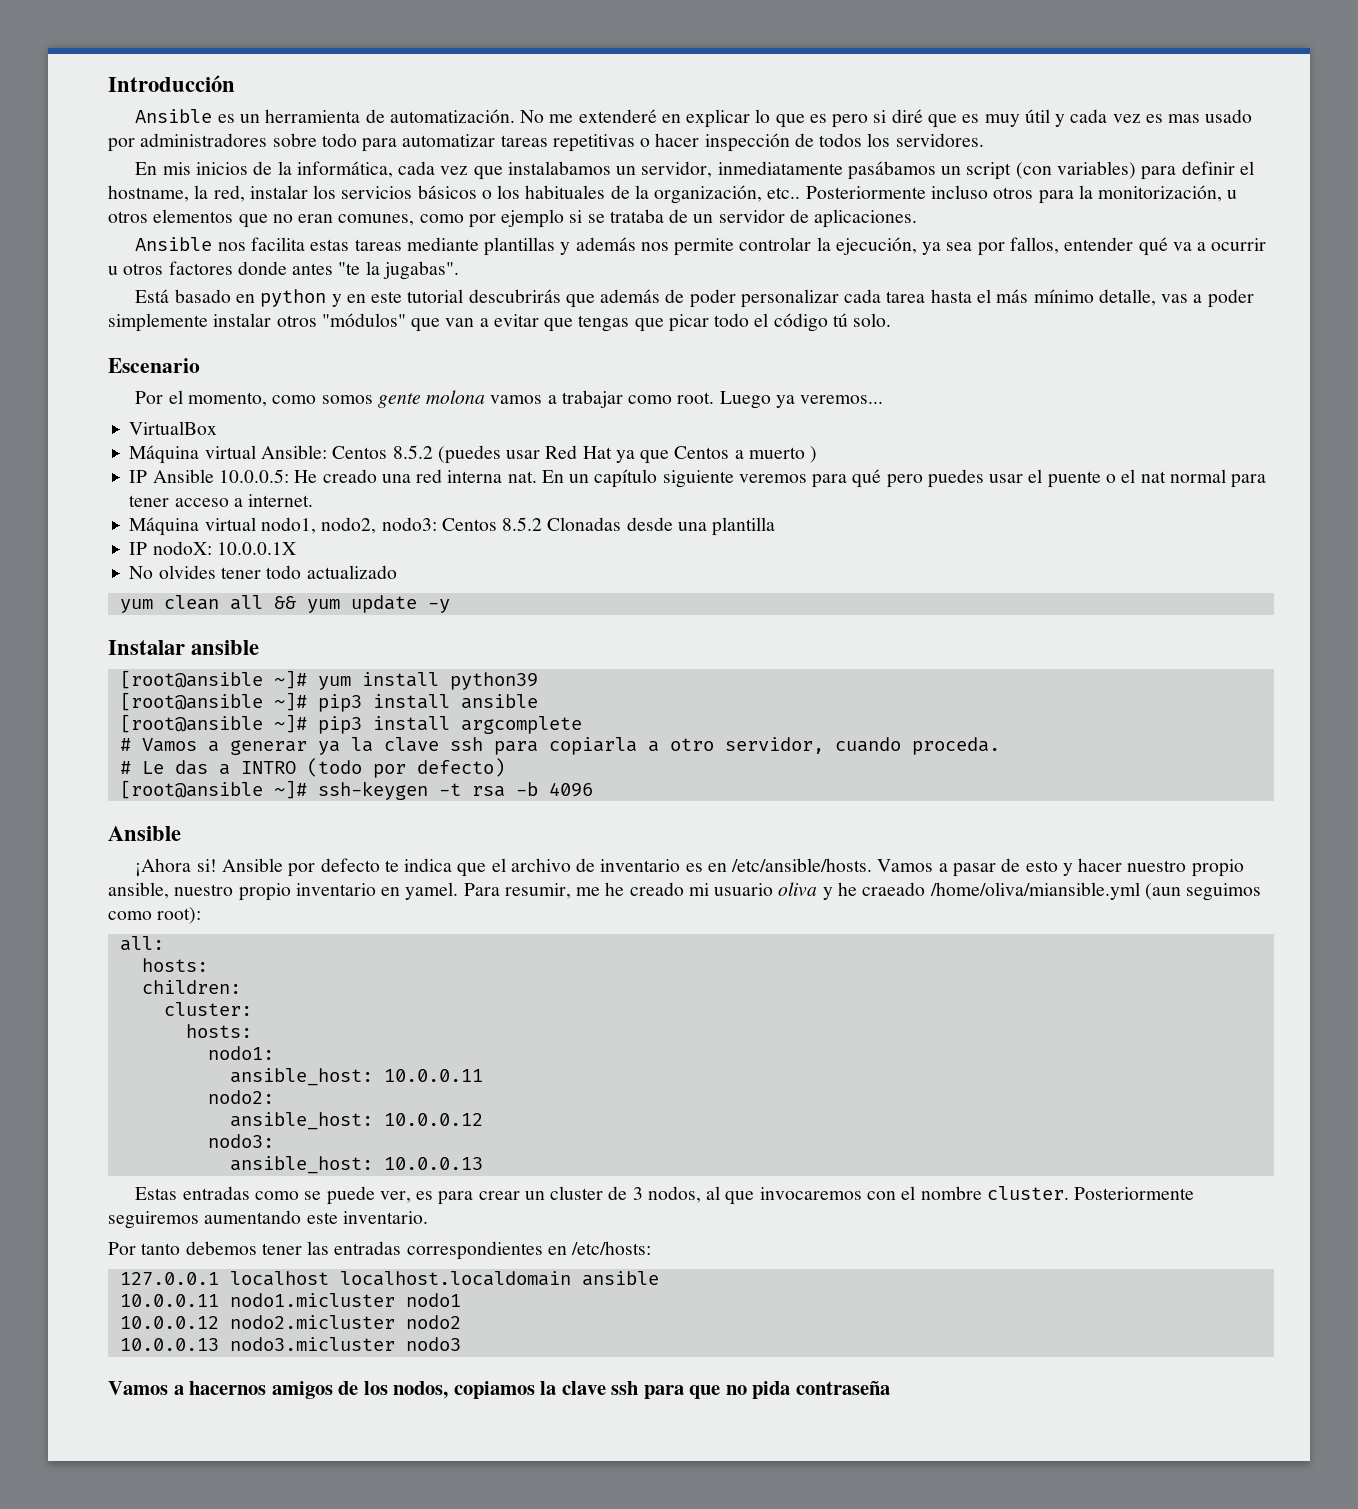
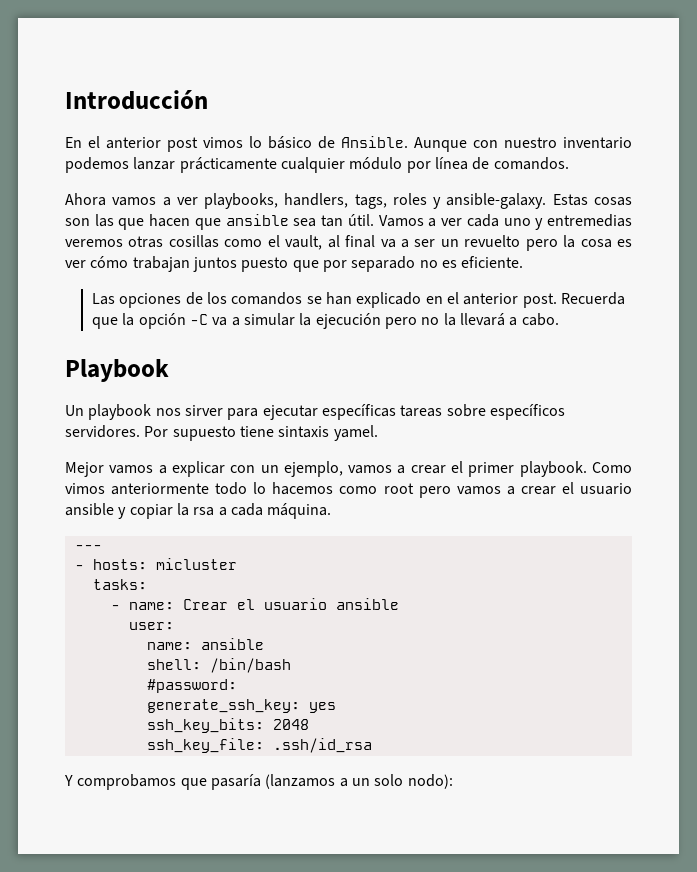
- Ansible es un herramienta de automatización. No me extenderé en explicar lo que es pero si diré que es muy útil y cada vez es mas usado por administradores sobre todo para automatizar tareas repetitivas o hacer inspección de todos los servidores.
- En mis inicios de la informática, cada vez que instalabamos un servidor, inmediatamente pasábamos un script (con variables) para definir el hostname, la red, instalar los servicios básicos o los habituales de la organización, etc.. Posteriormente incluso otros para la monitorización, u otros elementos que no eran comunes, como por ejemplo si se trataba de un servidor de aplicaciones.
- Ansible nos facilita estas tareas mediante plantillas y además nos permite controlar la ejecución, ya sea por fallos, entender qué va a ocurrir u otros factores donde antes "te la jugabas".
- Está basado en python y en este tutorial descubrirás que además de poder personalizar cada tarea hasta el más mínimo detalle, vas a poder simplemente instalar otros "módulos" que van a evitar que tengas que picar todo el código tú solo.
- Escenario
- Por el momento, como somos gente molona vamos a trabajar como root. Luego ya veremos...
- VirtualBox
- Máquina virtual Ansible: Centos 8.5.2 (puedes usar Red Hat ya que Centos a muerto )
- IP Ansible 10.0.0.5: He creado una red interna nat. En un capítulo siguiente veremos para qué pero puedes usar el puente o el nat normal para tener acceso a internet.
- Máquina virtual nodo1, nodo2, nodo3: Centos 8.5.2 Clonadas desde una plantilla
- IP nodoX: 10.0.0.1X
- No olvides tener todo actualizado
- yum clean all && yum update -y
- Instalar ansible
- [root@ansible ~]# yum install python39
- [root@ansible ~]# pip3 install ansible
- [root@ansible ~]# pip3 install argcomplete
- # Vamos a generar ya la clave ssh para copiarla a otro servidor, cuando proceda.
- # Le das a INTRO (todo por defecto)
- [root@ansible ~]# ssh-keygen -t rsa -b 4096
- Ansible
- ¡Ahora si! Ansible por defecto te indica que el archivo de inventario es en /etc/ansible/hosts. Vamos a pasar de esto y hacer nuestro propio ansible, nuestro propio inventario en yamel. Para resumir, me he creado mi usuario oliva y he craeado /home/oliva/miansible.yml (aun seguimos como root):
- all:
- hosts:
- children:
- cluster:
- hosts:
- nodo1:
- ansible_host: 10.0.0.11
- nodo2:
- ansible_host: 10.0.0.12
- nodo3:
- ansible_host: 10.0.0.13
- Estas entradas como se puede ver, es para crear un cluster de 3 nodos, al que invocaremos con el nombre cluster. Posteriormente seguiremos aumentando este inventario.
- Por tanto debemos tener las entradas correspondientes en /etc/hosts:
- 127.0.0.1 localhost localhost.localdomain ansible
- 10.0.0.11 nodo1.micluster nodo1
- 10.0.0.12 nodo2.micluster nodo2
- 10.0.0.13 nodo3.micluster nodo3
- Vamos a hacernos amigos de los nodos, copiamos la clave ssh para que no pida contraseña
+ En el anterior post vimos lo básico de Ansible. Aunque con nuestro inventario podemos lanzar prácticamente cualquier módulo por línea de comandos.
+ Ahora vamos a ver playbooks, handlers, tags, roles y ansible-galaxy. Estas cosas son las que hacen que ansible sea tan útil. Vamos a ver cada uno y entremedias veremos otras cosillas como el vault, al final va a ser un revuelto pero la cosa es ver cómo trabajan juntos puesto que por separado no es eficiente.
+ Las opciones de los comandos se han explicado en el anterior post. Recuerda que la opción -C va a simular la ejecución pero no la llevará a cabo.
+ Playbook
+ Un playbook nos sirver para ejecutar específicas tareas sobre específicos servidores. Por supuesto tiene sintaxis yamel.
+ Mejor vamos a explicar con un ejemplo, vamos a crear el primer playbook. Como vimos anteriormente todo lo hacemos como root pero vamos a crear el usuario ansible y copiar la rsa a cada máquina.
+ ---
+ - hosts: micluster
+ tasks:
+ - name: Crear el usuario ansible
+ user:
+ name: ansible
+ shell: /bin/bash
+ #password:
+ generate_ssh_key: yes
+ ssh_key_bits: 2048
+ ssh_key_file: .ssh/id_rsa
+ Y comprobamos que pasaría (lanzamos a un solo nodo):

